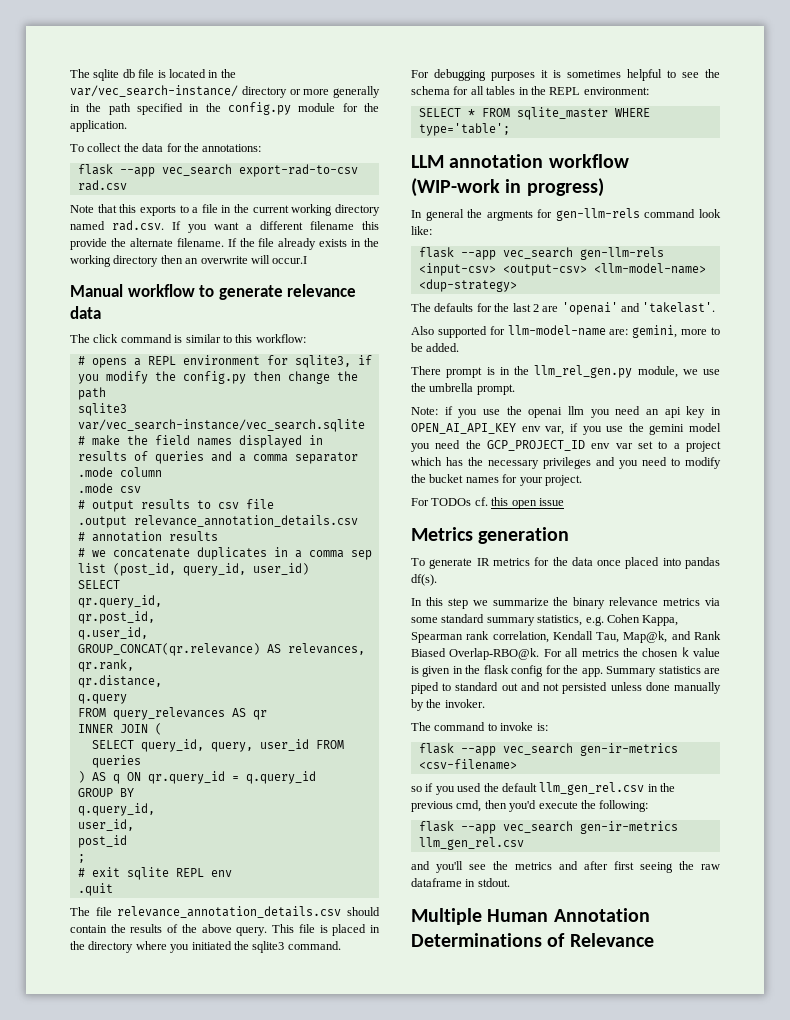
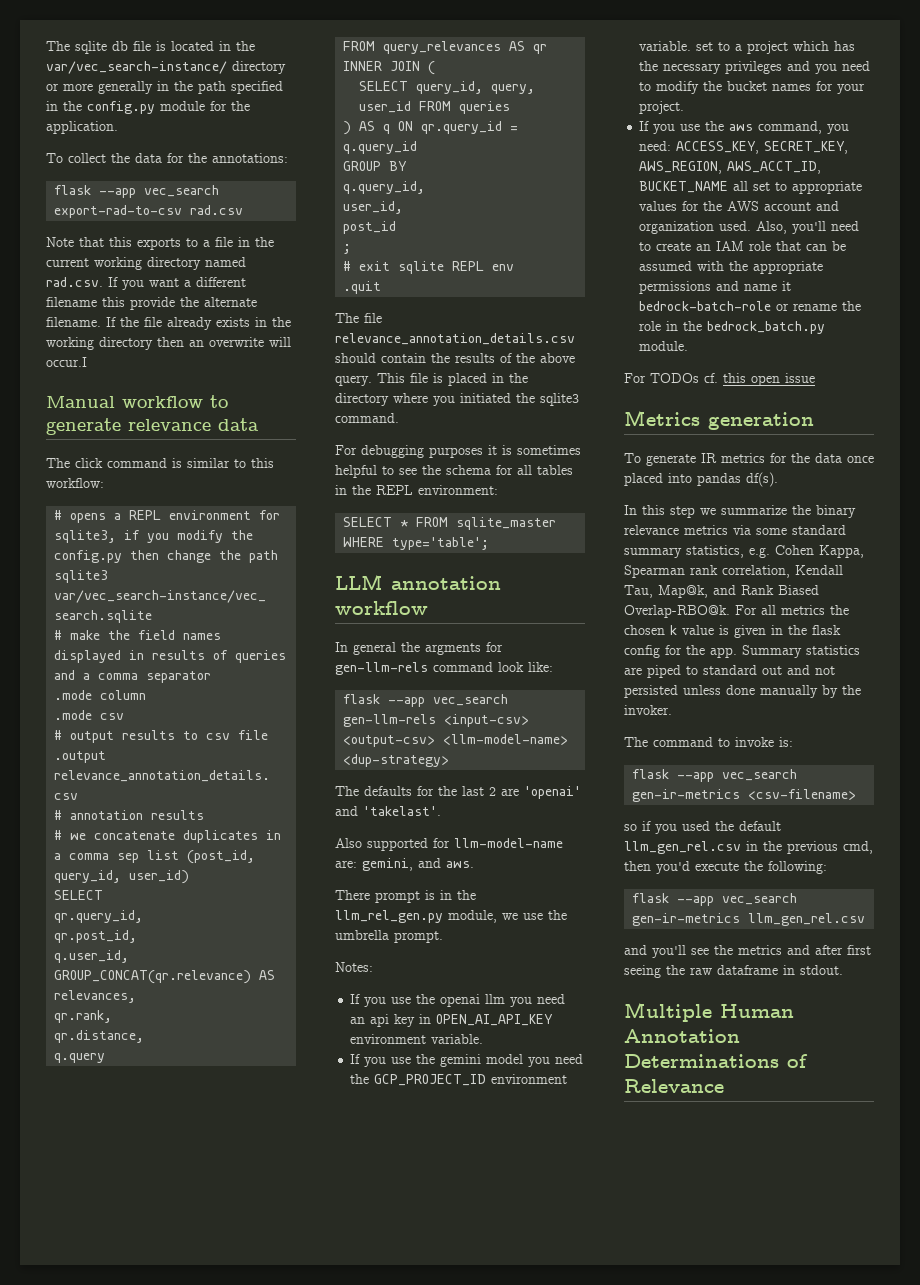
- LLM annotation workflow (WIP-work in progress)
+ LLM annotation workflow
- Also supported for llm-model-name are: gemini, more to be added.
+ Also supported for llm-model-name are: gemini, and aws.
- Note: if you use the openai llm you need an api key in OPEN_AI_API_KEY env var, if you use the gemini model you need the GCP_PROJECT_ID env var set to a project which has the necessary privileges and you need to modify the bucket names for your project.
+ Notes:
+ If you use the openai llm you need an api key in OPEN_AI_API_KEY environment variable.
+ If you use the gemini model you need the GCP_PROJECT_ID environment variable. set to a project which has the necessary privileges and you need to modify the bucket names for your project.
+ If you use the aws command, you need: ACCESS_KEY, SECRET_KEY, AWS_REGION, AWS_ACCT_ID, BUCKET_NAME all set to appropriate values for the AWS account and organization used. Also, you'll need to create an IAM role that can be assumed with the appropriate permissions and name it bedrock-batch-role or rename the role in the bedrock_batch.py module.

